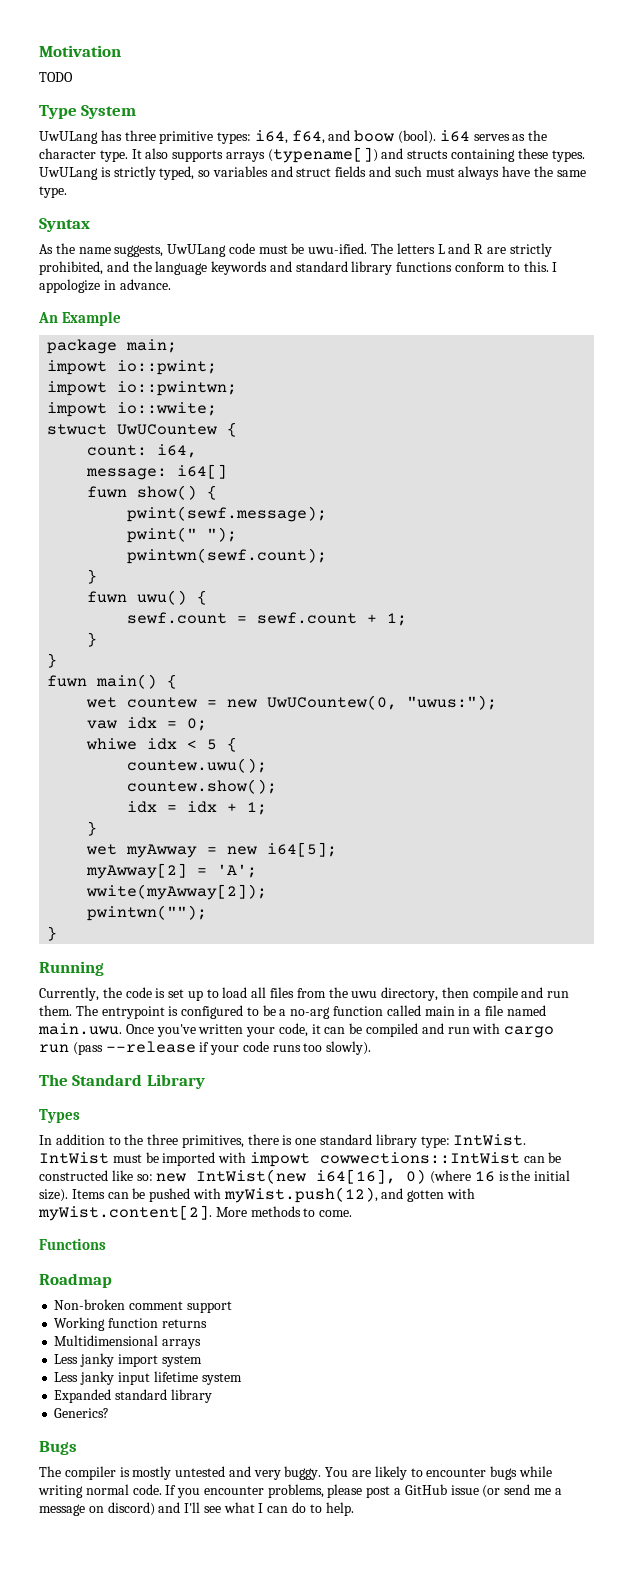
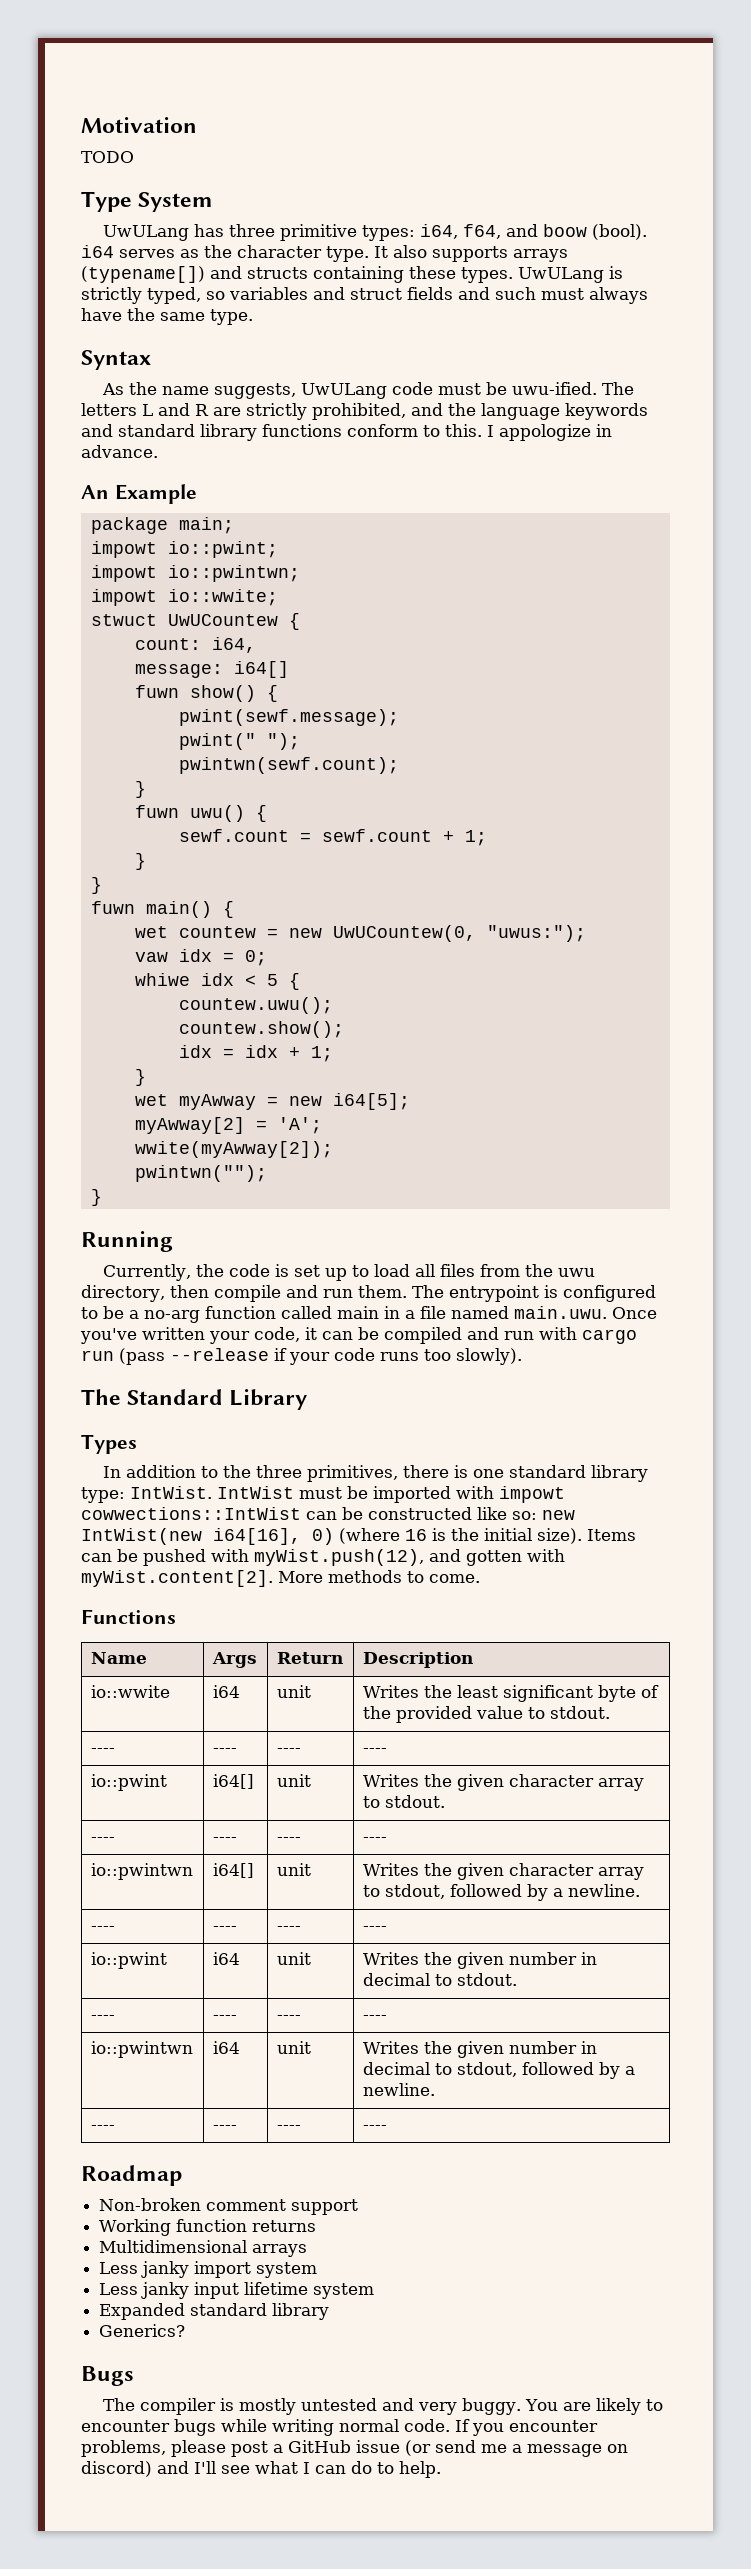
+ Name | Args | Return | Description
+ io::wwite | i64 | unit | Writes the least significant byte of the provided value to stdout.
+ ---- | ---- | ---- | ----
+ io::pwint | i64[] | unit | Writes the given character array to stdout.
+ ---- | ---- | ---- | ----
+ io::pwintwn | i64[] | unit | Writes the given character array to stdout, followed by a newline.
+ ---- | ---- | ---- | ----
+ io::pwint | i64 | unit | Writes the given number in decimal to stdout.
+ ---- | ---- | ---- | ----
+ io::pwintwn | i64 | unit | Writes the given number in decimal to stdout, followed by a newline.
+ ---- | ---- | ---- | ----

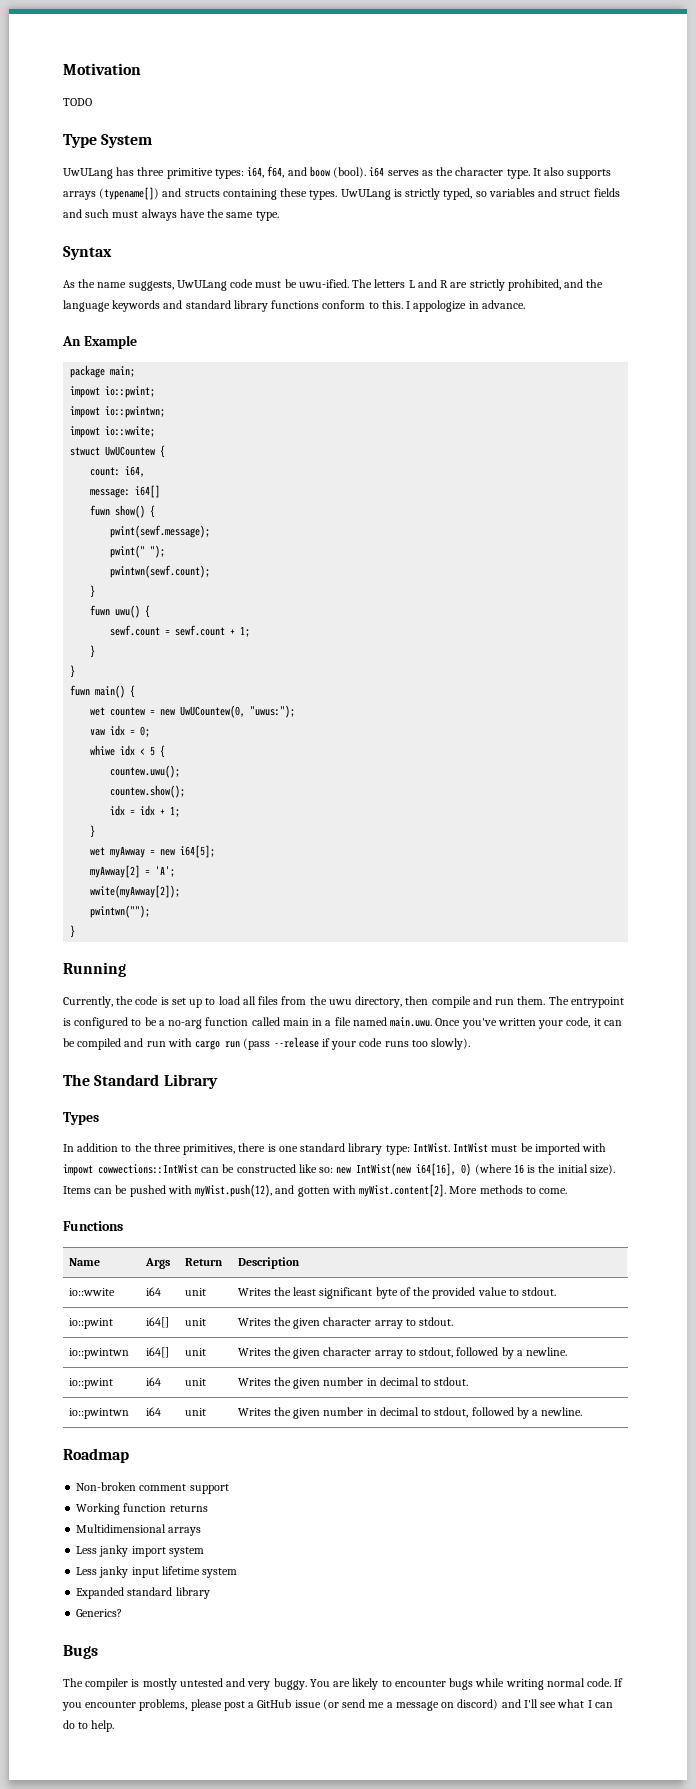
  io::wwite | i64 | unit | Writes the least significant byte of the provided value to stdout.
- ---- | ---- | ---- | ----
  io::pwint | i64[] | unit | Writes the given character array to stdout.
- ---- | ---- | ---- | ----
  io::pwintwn | i64[] | unit | Writes the given character array to stdout, followed by a newline.
- ---- | ---- | ---- | ----
  io::pwint | i64 | unit | Writes the given number in decimal to stdout.
- ---- | ---- | ---- | ----
  io::pwintwn | i64 | unit | Writes the given number in decimal to stdout, followed by a newline.
- ---- | ---- | ---- | ----

